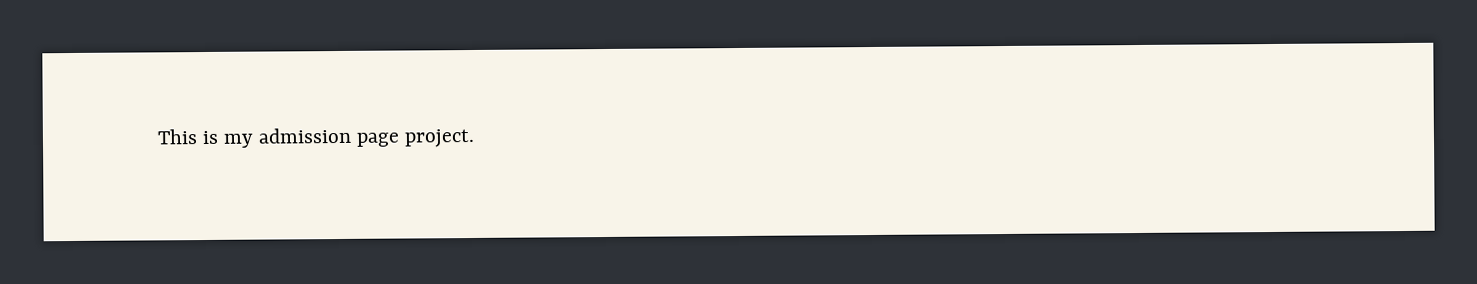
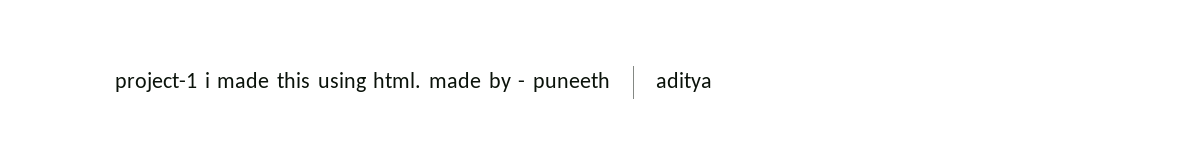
- This is my admission page project.
+ project-1 i made this using html. made by - puneeth aditya

